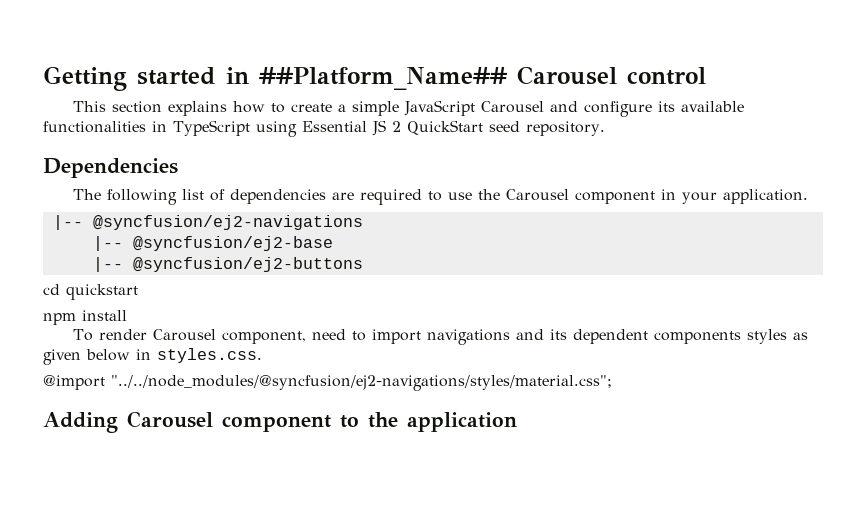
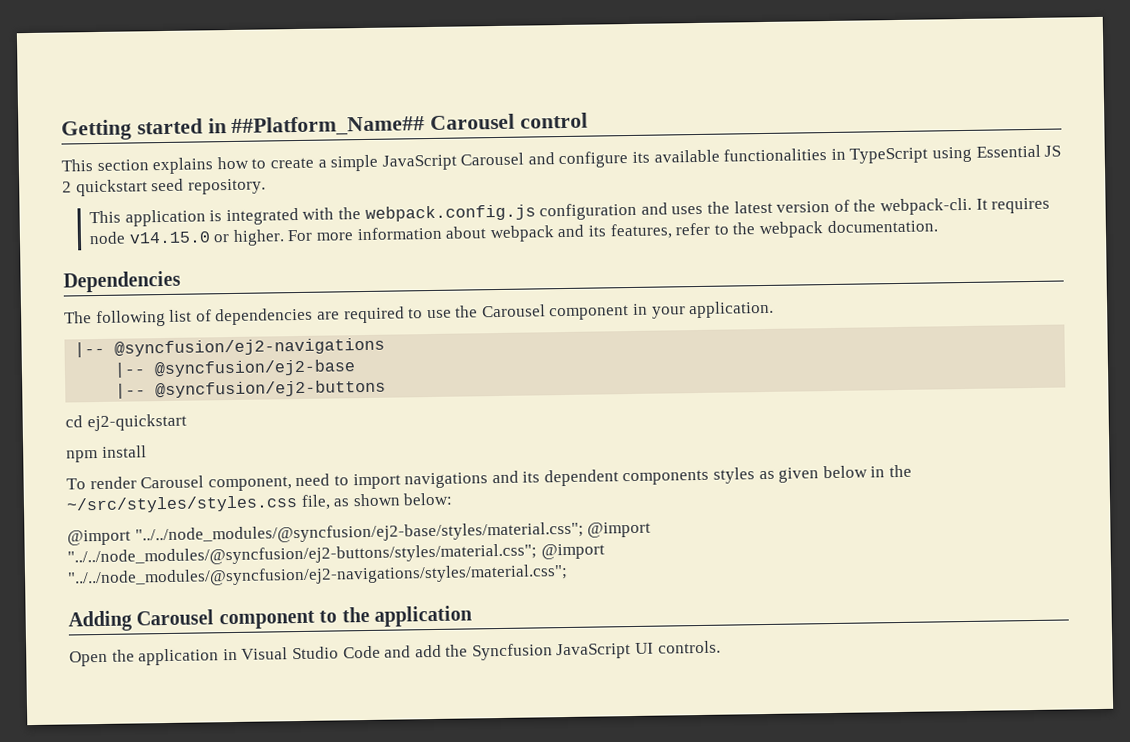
- This section explains how to create a simple JavaScript Carousel and configure its available functionalities in TypeScript using Essential JS 2 QuickStart seed repository.
+ This section explains how to create a simple JavaScript Carousel and configure its available functionalities in TypeScript using Essential JS 2 quickstart seed repository.
+ This application is integrated with the webpack.config.js configuration and uses the latest version of the webpack-cli. It requires node v14.15.0 or higher. For more information about webpack and its features, refer to the webpack documentation.
- cd quickstart
+ cd ej2-quickstart
- To render Carousel component, need to import navigations and its dependent components styles as given below in styles.css.
- @import "../../node_modules/@syncfusion/ej2-navigations/styles/material.css";
+ To render Carousel component, need to import navigations and its dependent components styles as given below in the ~/src/styles/styles.css file, as shown below:
+ @import "../../node_modules/@syncfusion/ej2-base/styles/material.css"; @import "../../node_modules/@syncfusion/ej2-buttons/styles/material.css"; @import "../../node_modules/@syncfusion/ej2-navigations/styles/material.css";
+ Open the application in Visual Studio Code and add the Syncfusion JavaScript UI controls.

